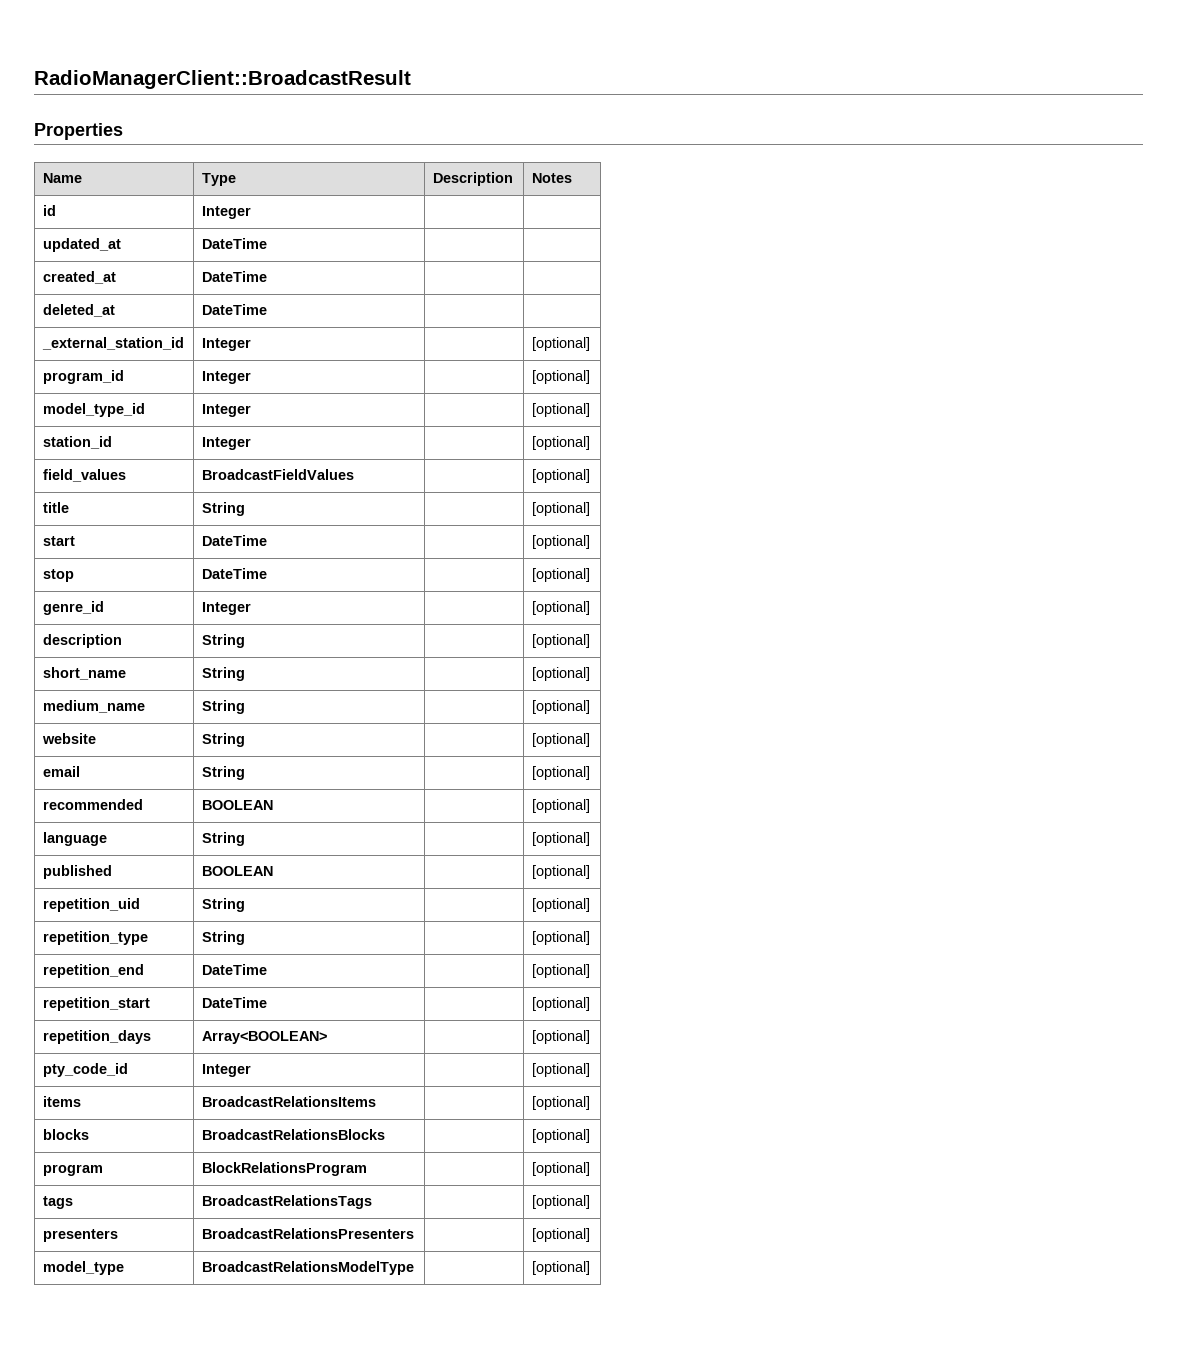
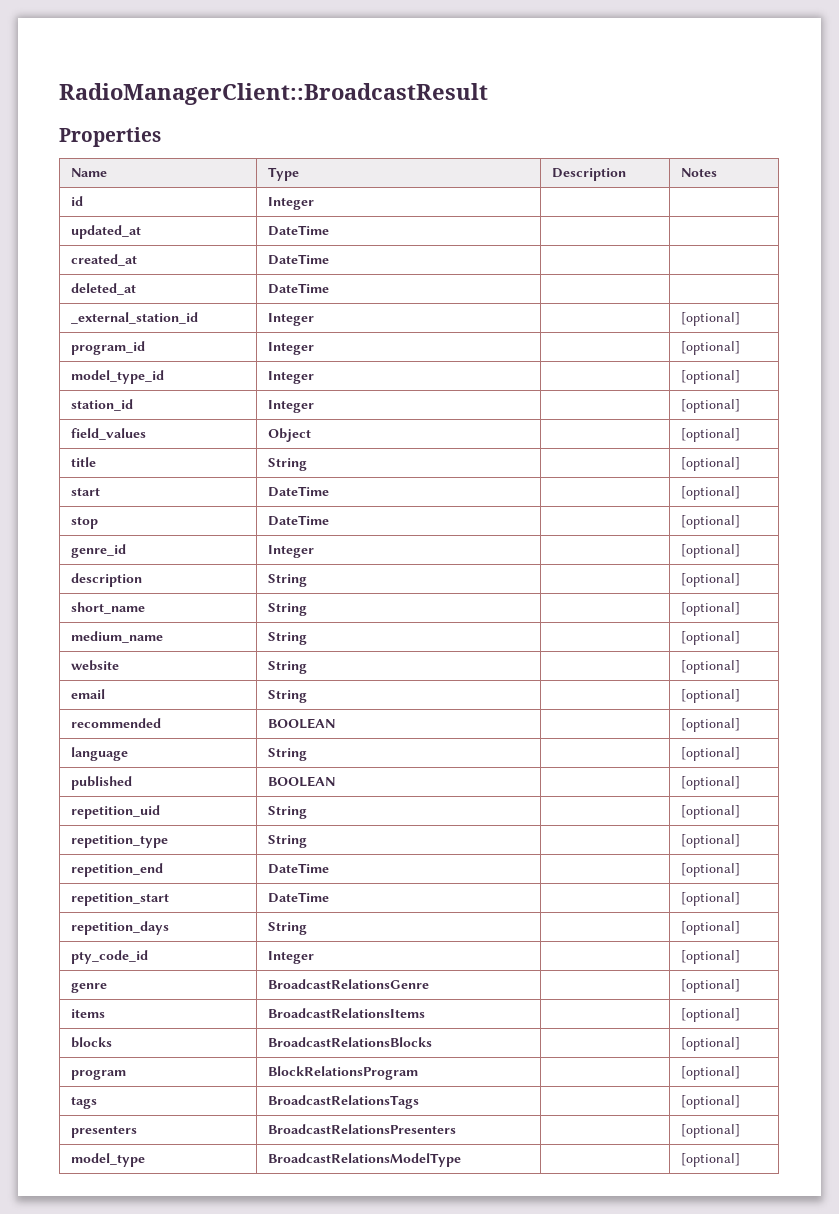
- field_values | BroadcastFieldValues | | [optional]
+ field_values | Object | | [optional]
- repetition_days | Array<BOOLEAN> | | [optional]
+ repetition_days | String | | [optional]
+ genre | BroadcastRelationsGenre | | [optional]

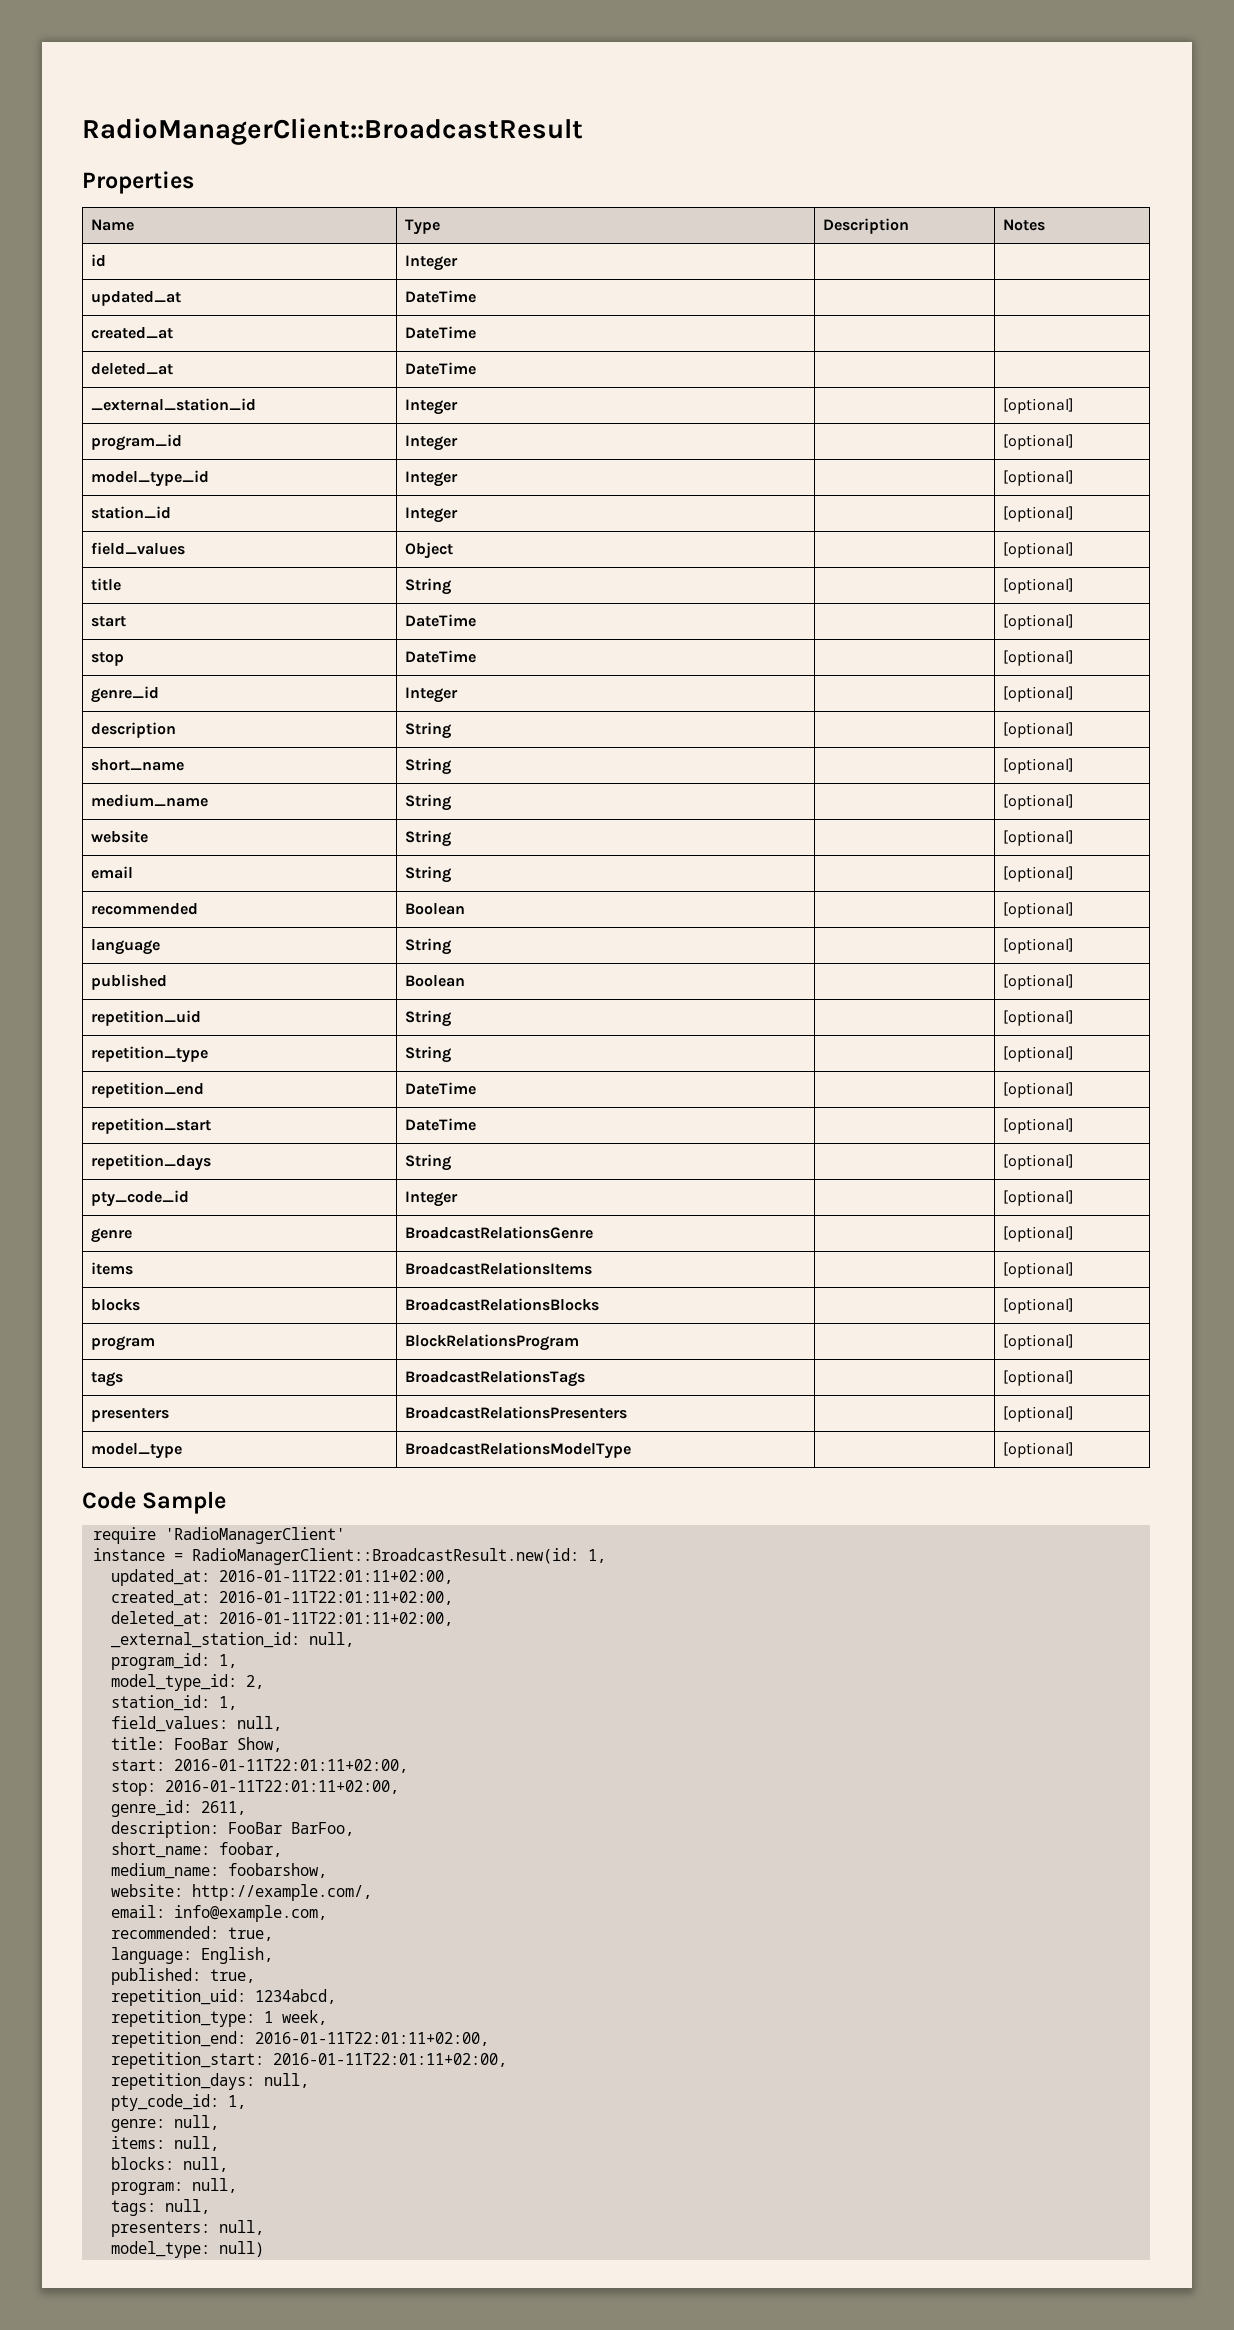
- recommended | BOOLEAN | | [optional]
+ recommended | Boolean | | [optional]
- published | BOOLEAN | | [optional]
+ published | Boolean | | [optional]
+ Code Sample
+ require 'RadioManagerClient'
+ instance = RadioManagerClient::BroadcastResult.new(id: 1,
+ updated_at: 2016-01-11T22:01:11+02:00,
+ created_at: 2016-01-11T22:01:11+02:00,
+ deleted_at: 2016-01-11T22:01:11+02:00,
+ _external_station_id: null,
+ program_id: 1,
+ model_type_id: 2,
+ station_id: 1,
+ field_values: null,
+ title: FooBar Show,
+ start: 2016-01-11T22:01:11+02:00,
+ stop: 2016-01-11T22:01:11+02:00,
+ genre_id: 2611,
+ description: FooBar BarFoo,
+ short_name: foobar,
+ medium_name: foobarshow,
+ website: http://example.com/,
+ email: info@example.com,
+ recommended: true,
+ language: English,
+ published: true,
+ repetition_uid: 1234abcd,
+ repetition_type: 1 week,
+ repetition_end: 2016-01-11T22:01:11+02:00,
+ repetition_start: 2016-01-11T22:01:11+02:00,
+ repetition_days: null,
+ pty_code_id: 1,
+ genre: null,
+ items: null,
+ blocks: null,
+ program: null,
+ tags: null,
+ presenters: null,
+ model_type: null)

